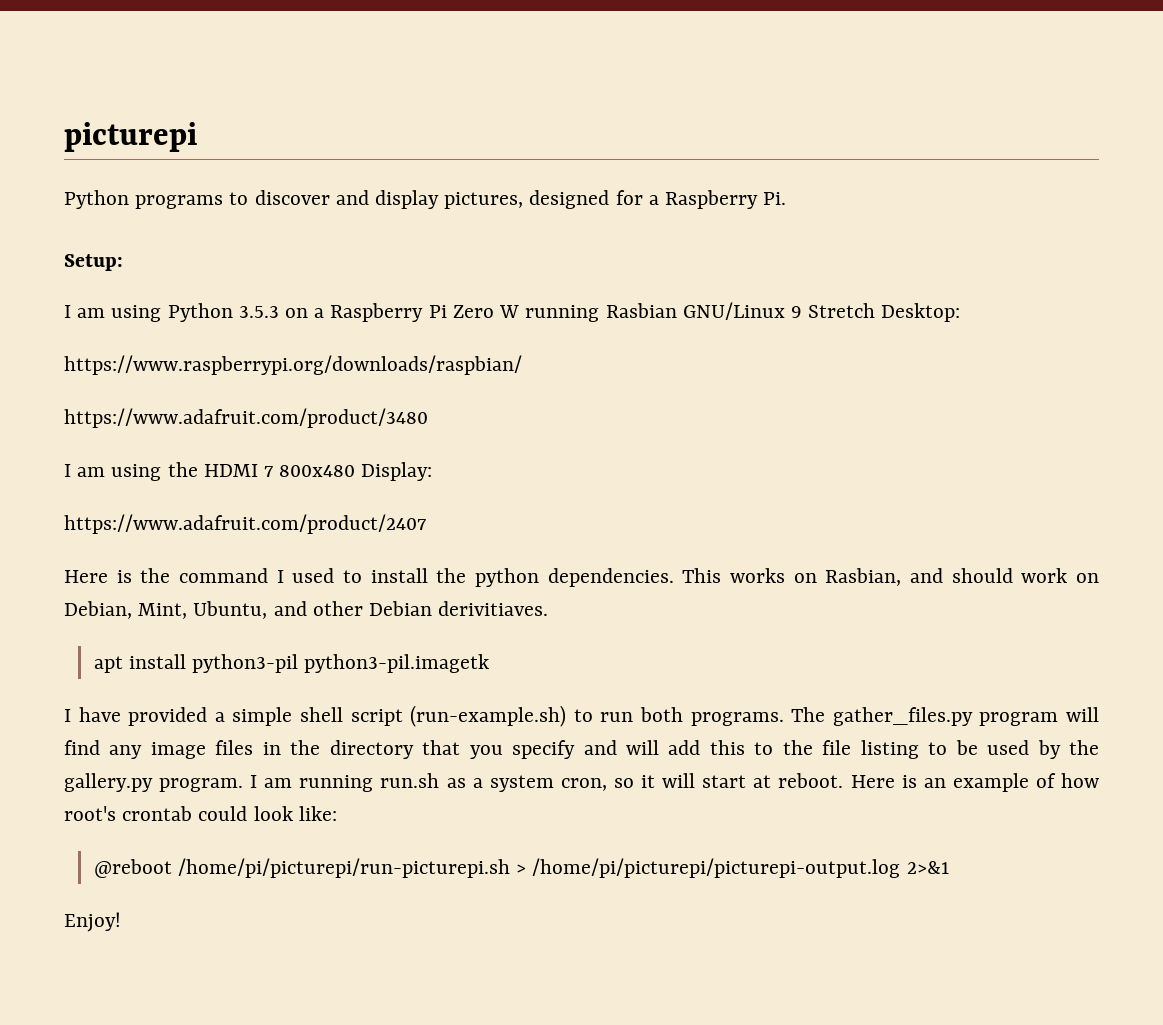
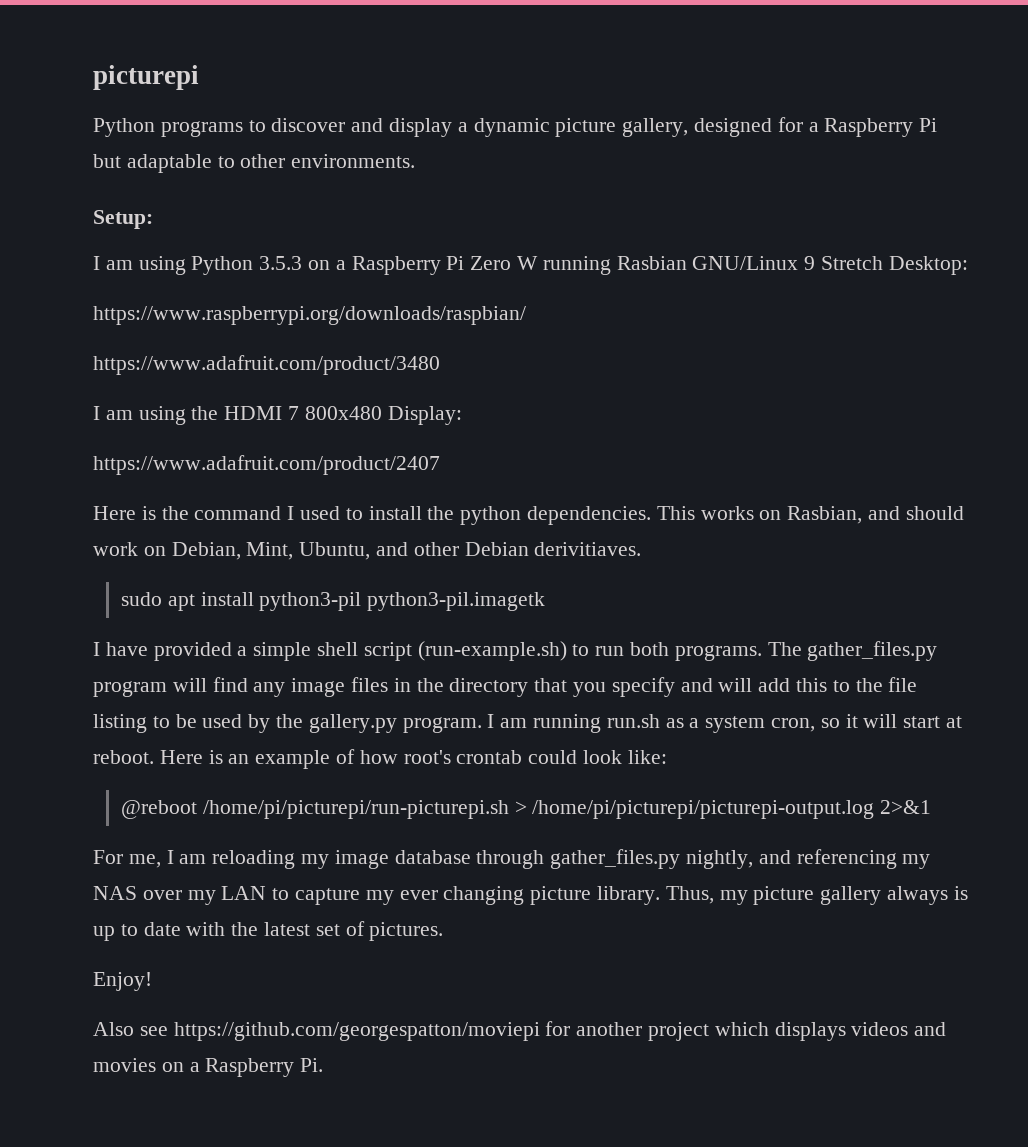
- Python programs to discover and display pictures, designed for a Raspberry Pi.
+ Python programs to discover and display a dynamic picture gallery, designed for a Raspberry Pi but adaptable to other environments.
- apt install python3-pil python3-pil.imagetk
+ sudo apt install python3-pil python3-pil.imagetk
+ For me, I am reloading my image database through gather_files.py nightly, and referencing my NAS over my LAN to capture my ever changing picture library. Thus, my picture gallery always is up to date with the latest set of pictures.
  Enjoy!
+ Also see https://github.com/georgespatton/moviepi for another project which displays videos and movies on a Raspberry Pi.

